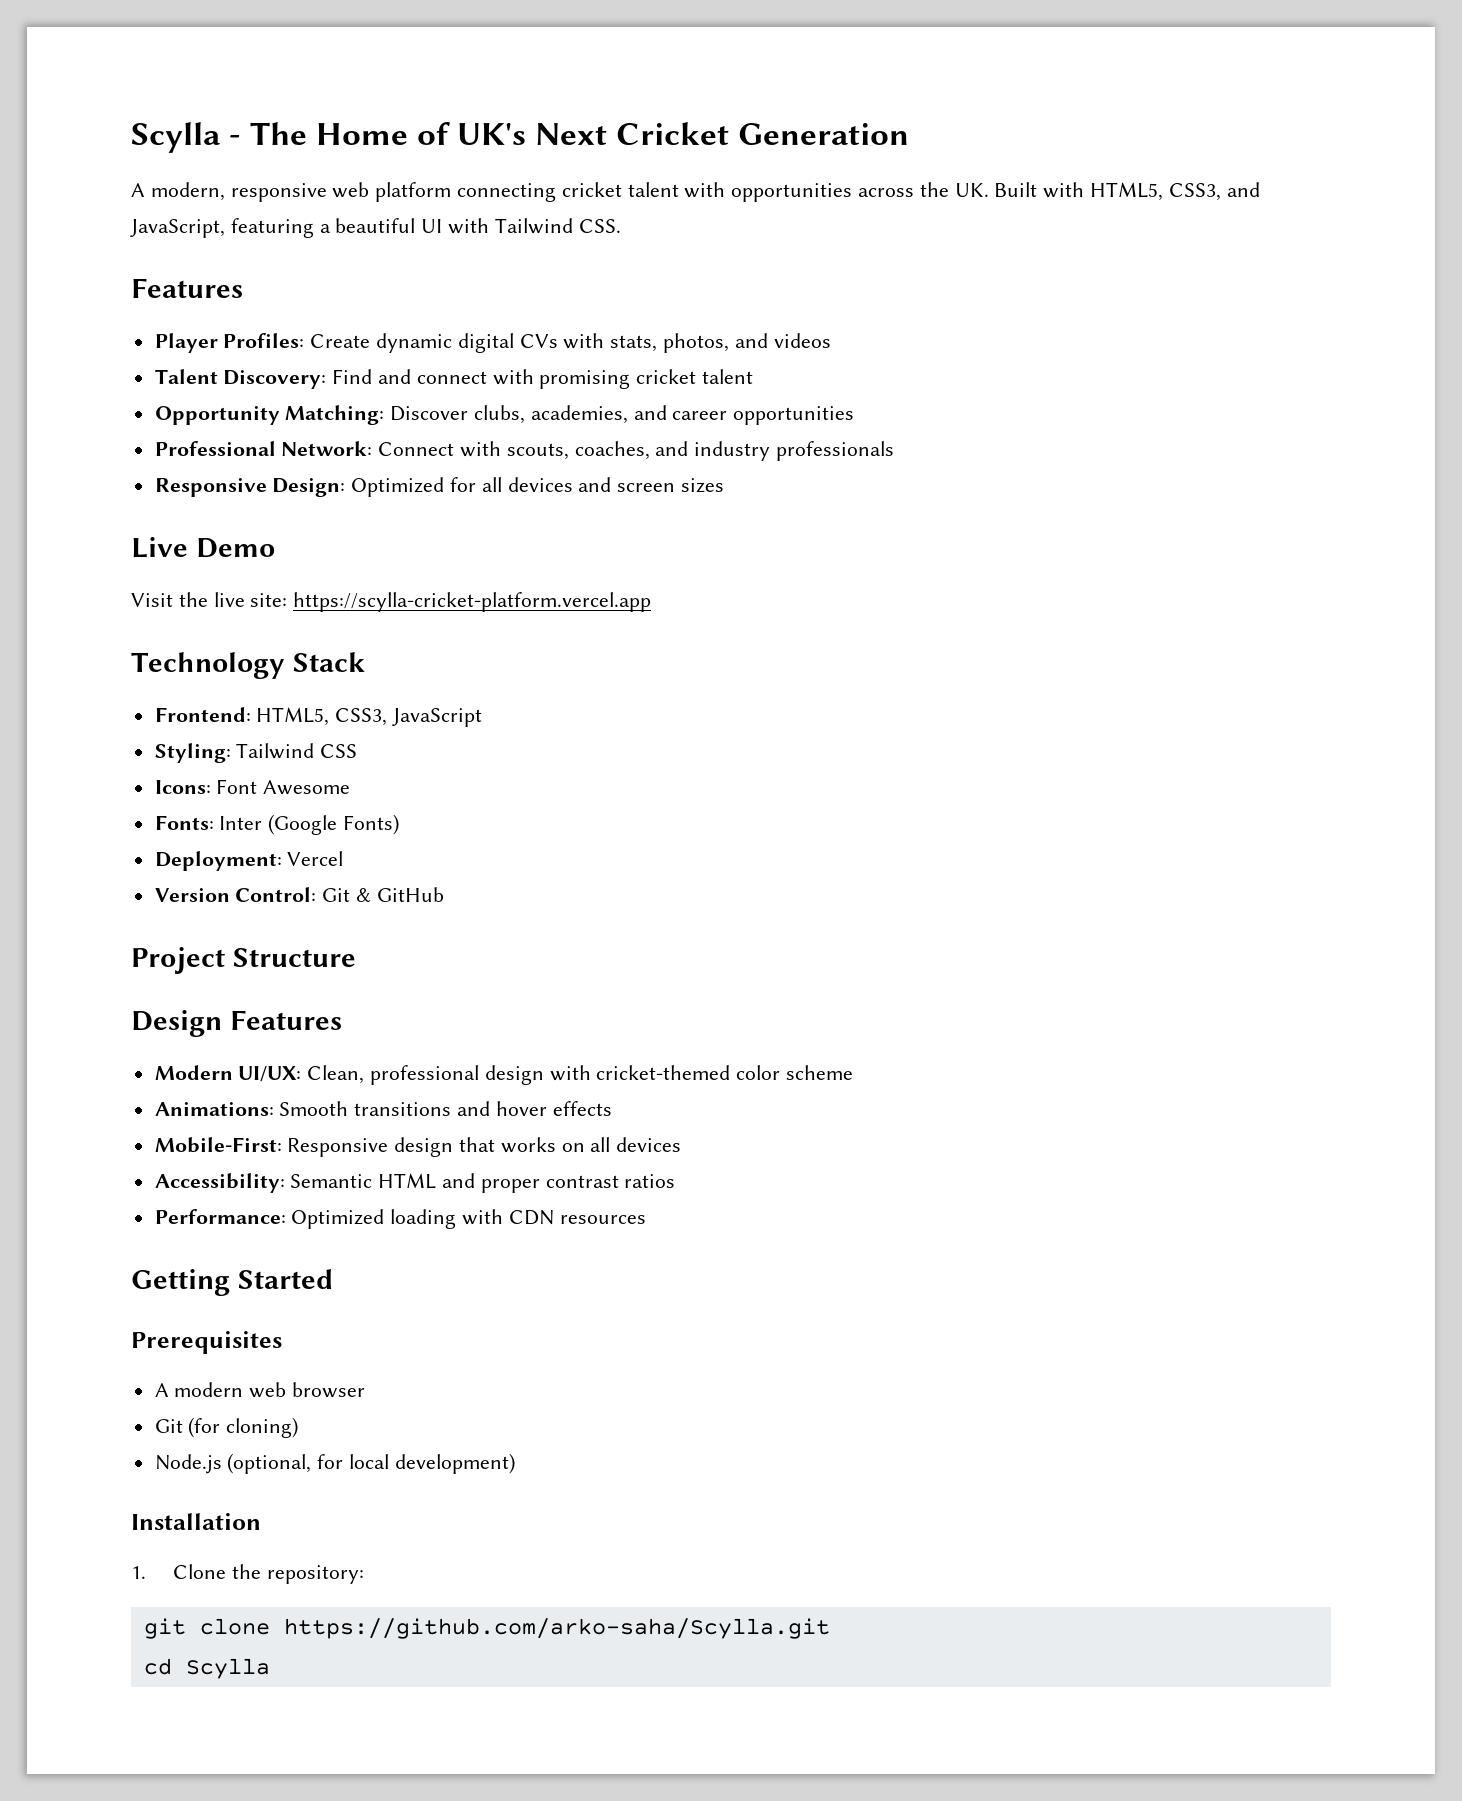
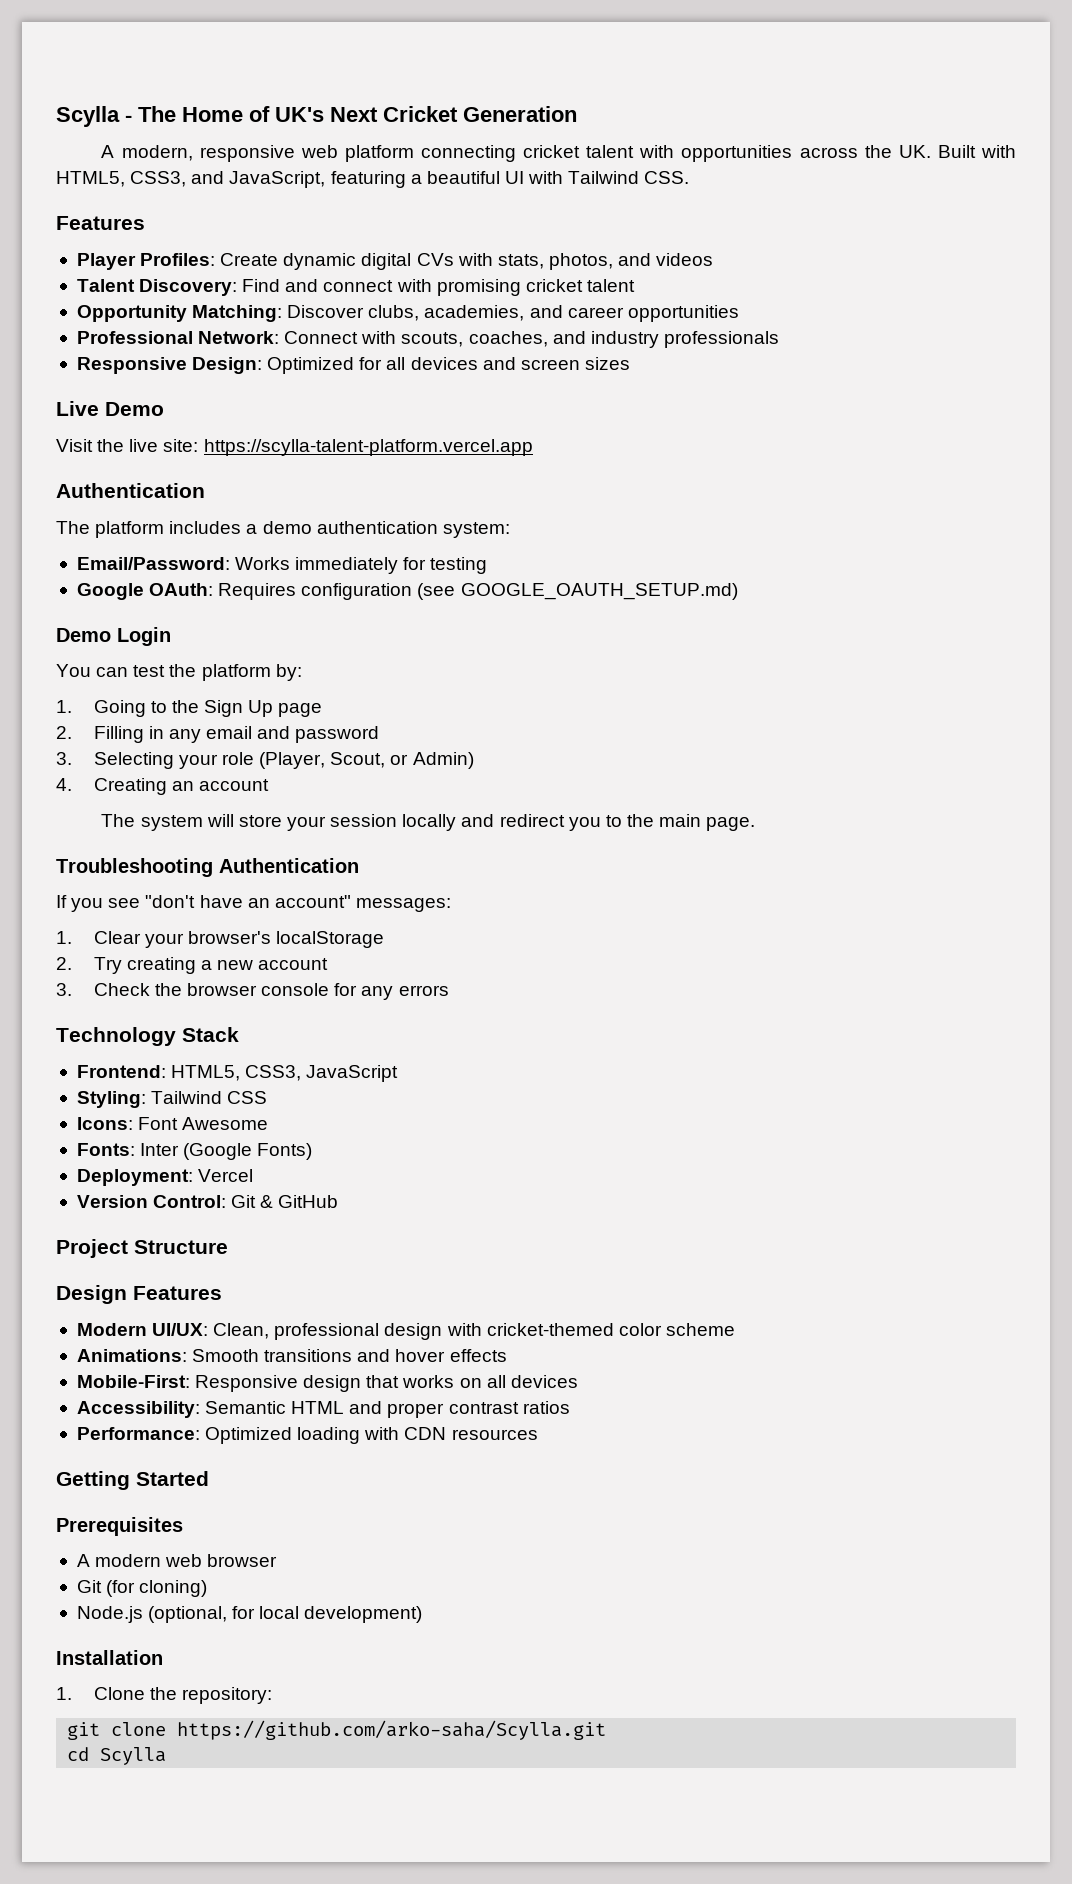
- Visit the live site: https://scylla-cricket-platform.vercel.app
+ Visit the live site: https://scylla-talent-platform.vercel.app
+ Authentication
+ The platform includes a demo authentication system:
+ Email/Password: Works immediately for testing
+ Google OAuth: Requires configuration (see GOOGLE_OAUTH_SETUP.md)
+ Demo Login
+ You can test the platform by:
+ 1. Going to the Sign Up page
+ 2. Filling in any email and password
+ 3. Selecting your role (Player, Scout, or Admin)
+ 4. Creating an account
+ The system will store your session locally and redirect you to the main page.
+ Troubleshooting Authentication
+ If you see "don't have an account" messages:
+ 1. Clear your browser's localStorage
+ 2. Try creating a new account
+ 3. Check the browser console for any errors

